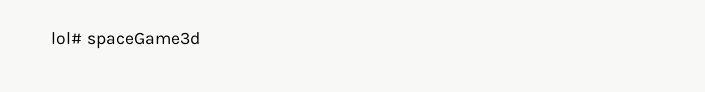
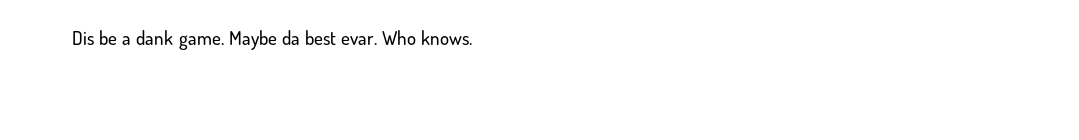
- lol# spaceGame3d
+ Dis be a dank game. Maybe da best evar. Who knows.

